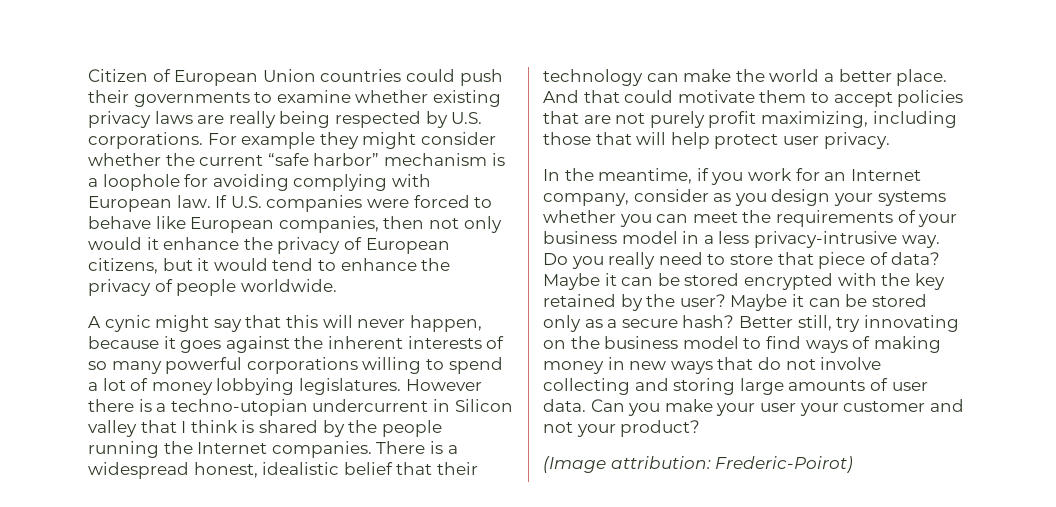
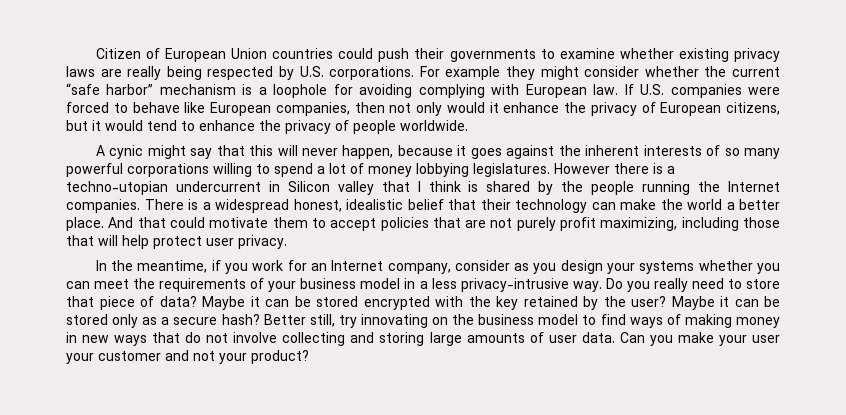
- (Image attribution: Frederic-Poirot)

